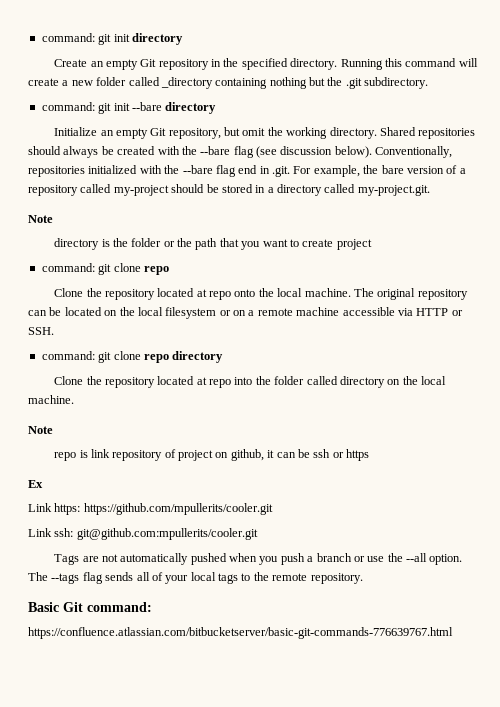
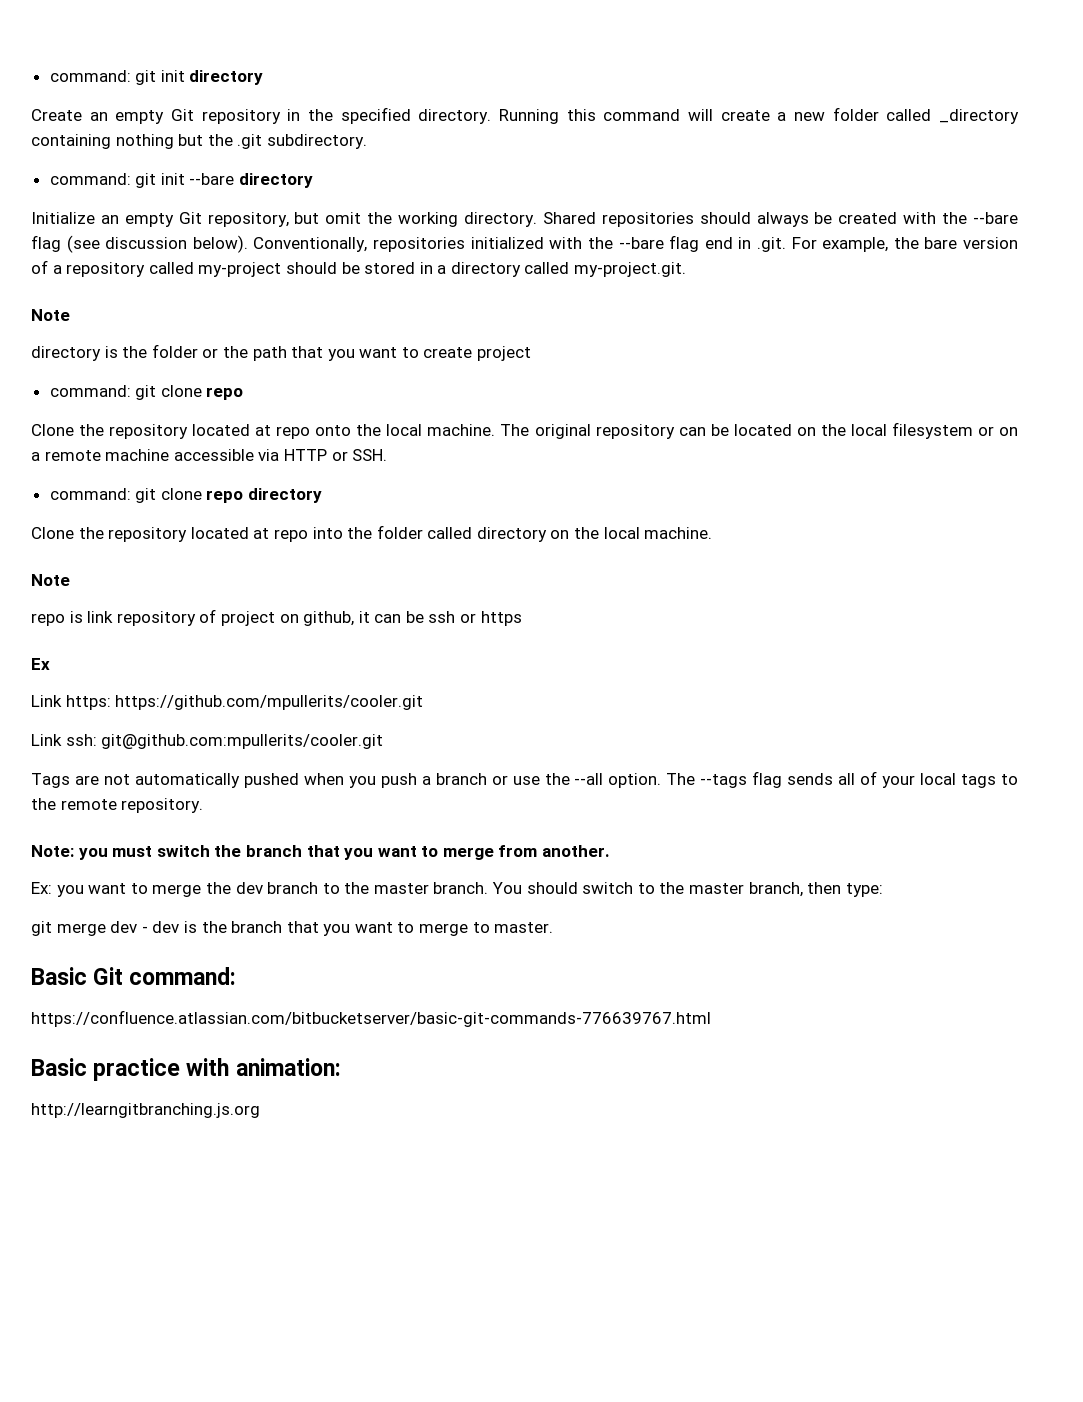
+ Note: you must switch the branch that you want to merge from another.
+ Ex: you want to merge the dev branch to the master branch. You should switch to the master branch, then type:
+ git merge dev - dev is the branch that you want to merge to master.
+ Basic practice with animation:
+ http://learngitbranching.js.org

